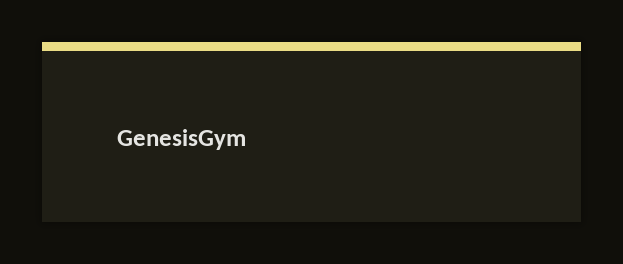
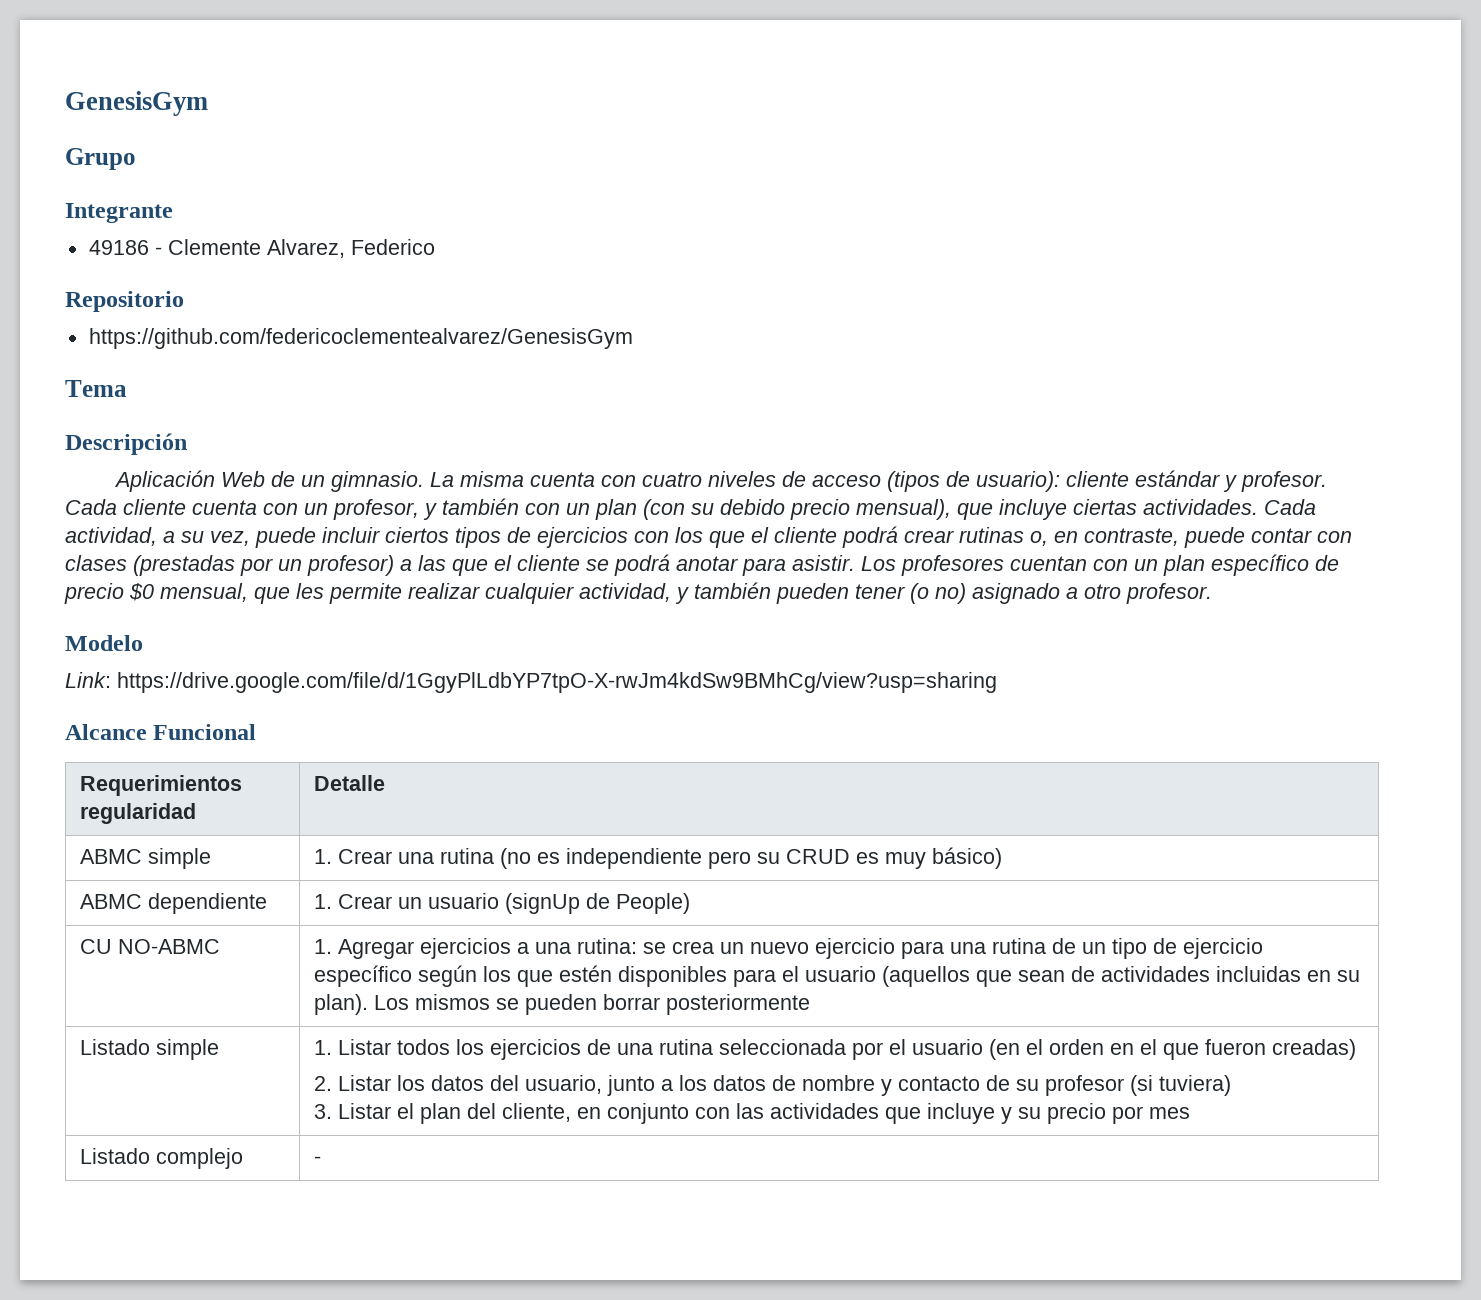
+ Grupo
+ Integrante
+ 49186 - Clemente Alvarez, Federico
+ Repositorio
+ https://github.com/federicoclementealvarez/GenesisGym
+ Tema
+ Descripción
+ Aplicación Web de un gimnasio. La misma cuenta con cuatro niveles de acceso (tipos de usuario): cliente estándar y profesor. Cada cliente cuenta con un profesor, y también con un plan (con su debido precio mensual), que incluye ciertas actividades. Cada actividad, a su vez, puede incluir ciertos tipos de ejercicios con los que el cliente podrá crear rutinas o, en contraste, puede contar con clases (prestadas por un profesor) a las que el cliente se podrá anotar para asistir. Los profesores cuentan con un plan específico de precio $0 mensual, que les permite realizar cualquier actividad, y también pueden tener (o no) asignado a otro profesor.
+ Modelo
+ Link: https://drive.google.com/file/d/1GgyPlLdbYP7tpO-X-rwJm4kdSw9BMhCg/view?usp=sharing
+ Alcance Funcional
+ Requerimientos regularidad | Detalle
+ ABMC simple | 1. Crear una rutina (no es independiente pero su CRUD es muy básico)
+ ABMC dependiente | 1. Crear un usuario (signUp de People)
+ CU NO-ABMC | 1. Agregar ejercicios a una rutina: se crea un nuevo ejercicio para una rutina de un tipo de ejercicio específico según los que estén disponibles para el usuario (aquellos que sean de actividades incluidas en su plan). Los mismos se pueden borrar posteriormente
+ Listado simple | 1. Listar todos los ejercicios de una rutina seleccionada por el usuario (en el orden en el que fueron creadas)
+ 2. Listar los datos del usuario, junto a los datos de nombre y contacto de su profesor (si tuviera)
+ 3. Listar el plan del cliente, en conjunto con las actividades que incluye y su precio por mes
+ Listado complejo | -

